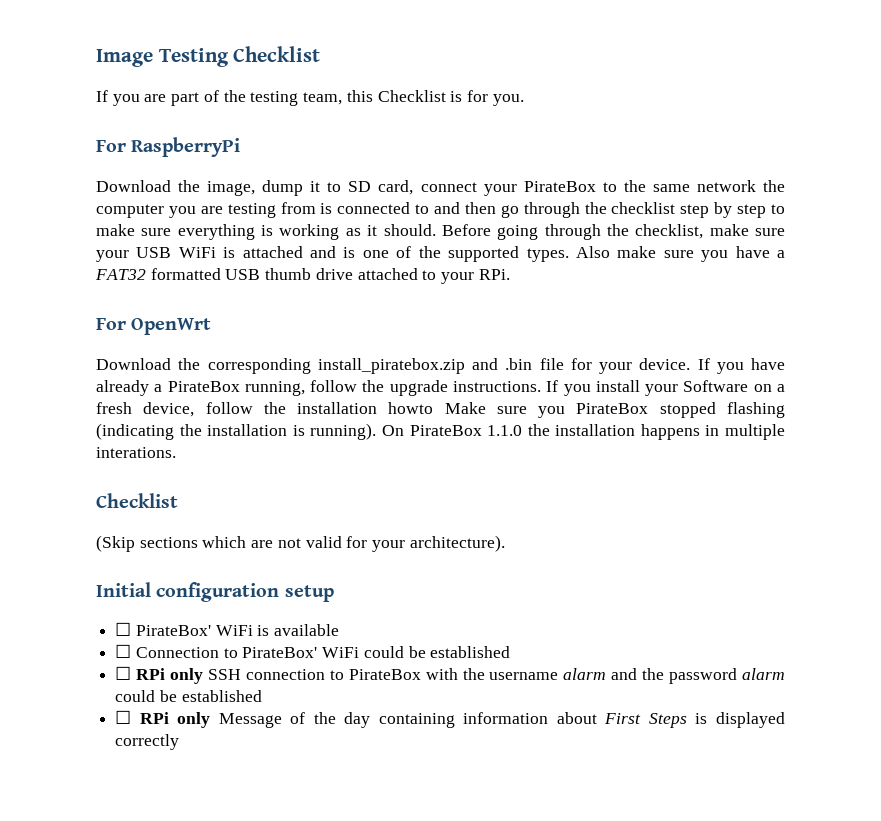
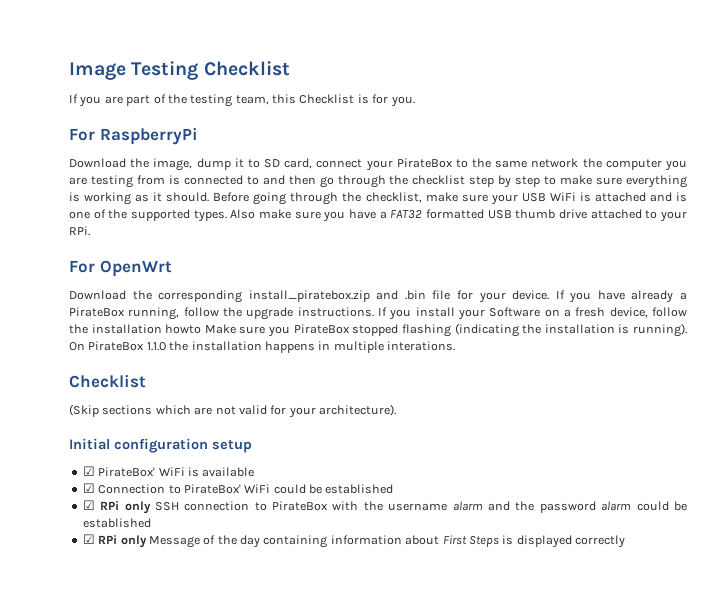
- ☐ PirateBox' WiFi is available
+ ☑ PirateBox' WiFi is available
- ☐ Connection to PirateBox' WiFi could be established
+ ☑ Connection to PirateBox' WiFi could be established
- ☐ RPi only SSH connection to PirateBox with the username alarm and the password alarm could be established
+ ☑ RPi only SSH connection to PirateBox with the username alarm and the password alarm could be established
- ☐ RPi only Message of the day containing information about First Steps is displayed correctly
+ ☑ RPi only Message of the day containing information about First Steps is displayed correctly

